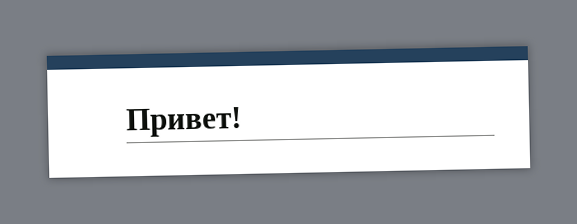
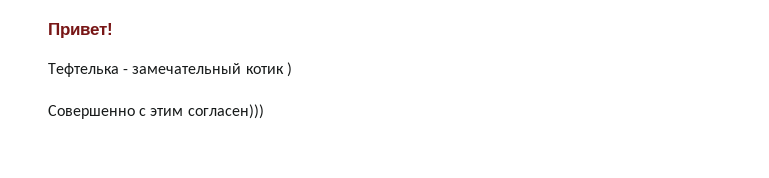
+ Тефтелька - замечательный котик )
+ Cовершенно с этим согласен)))

